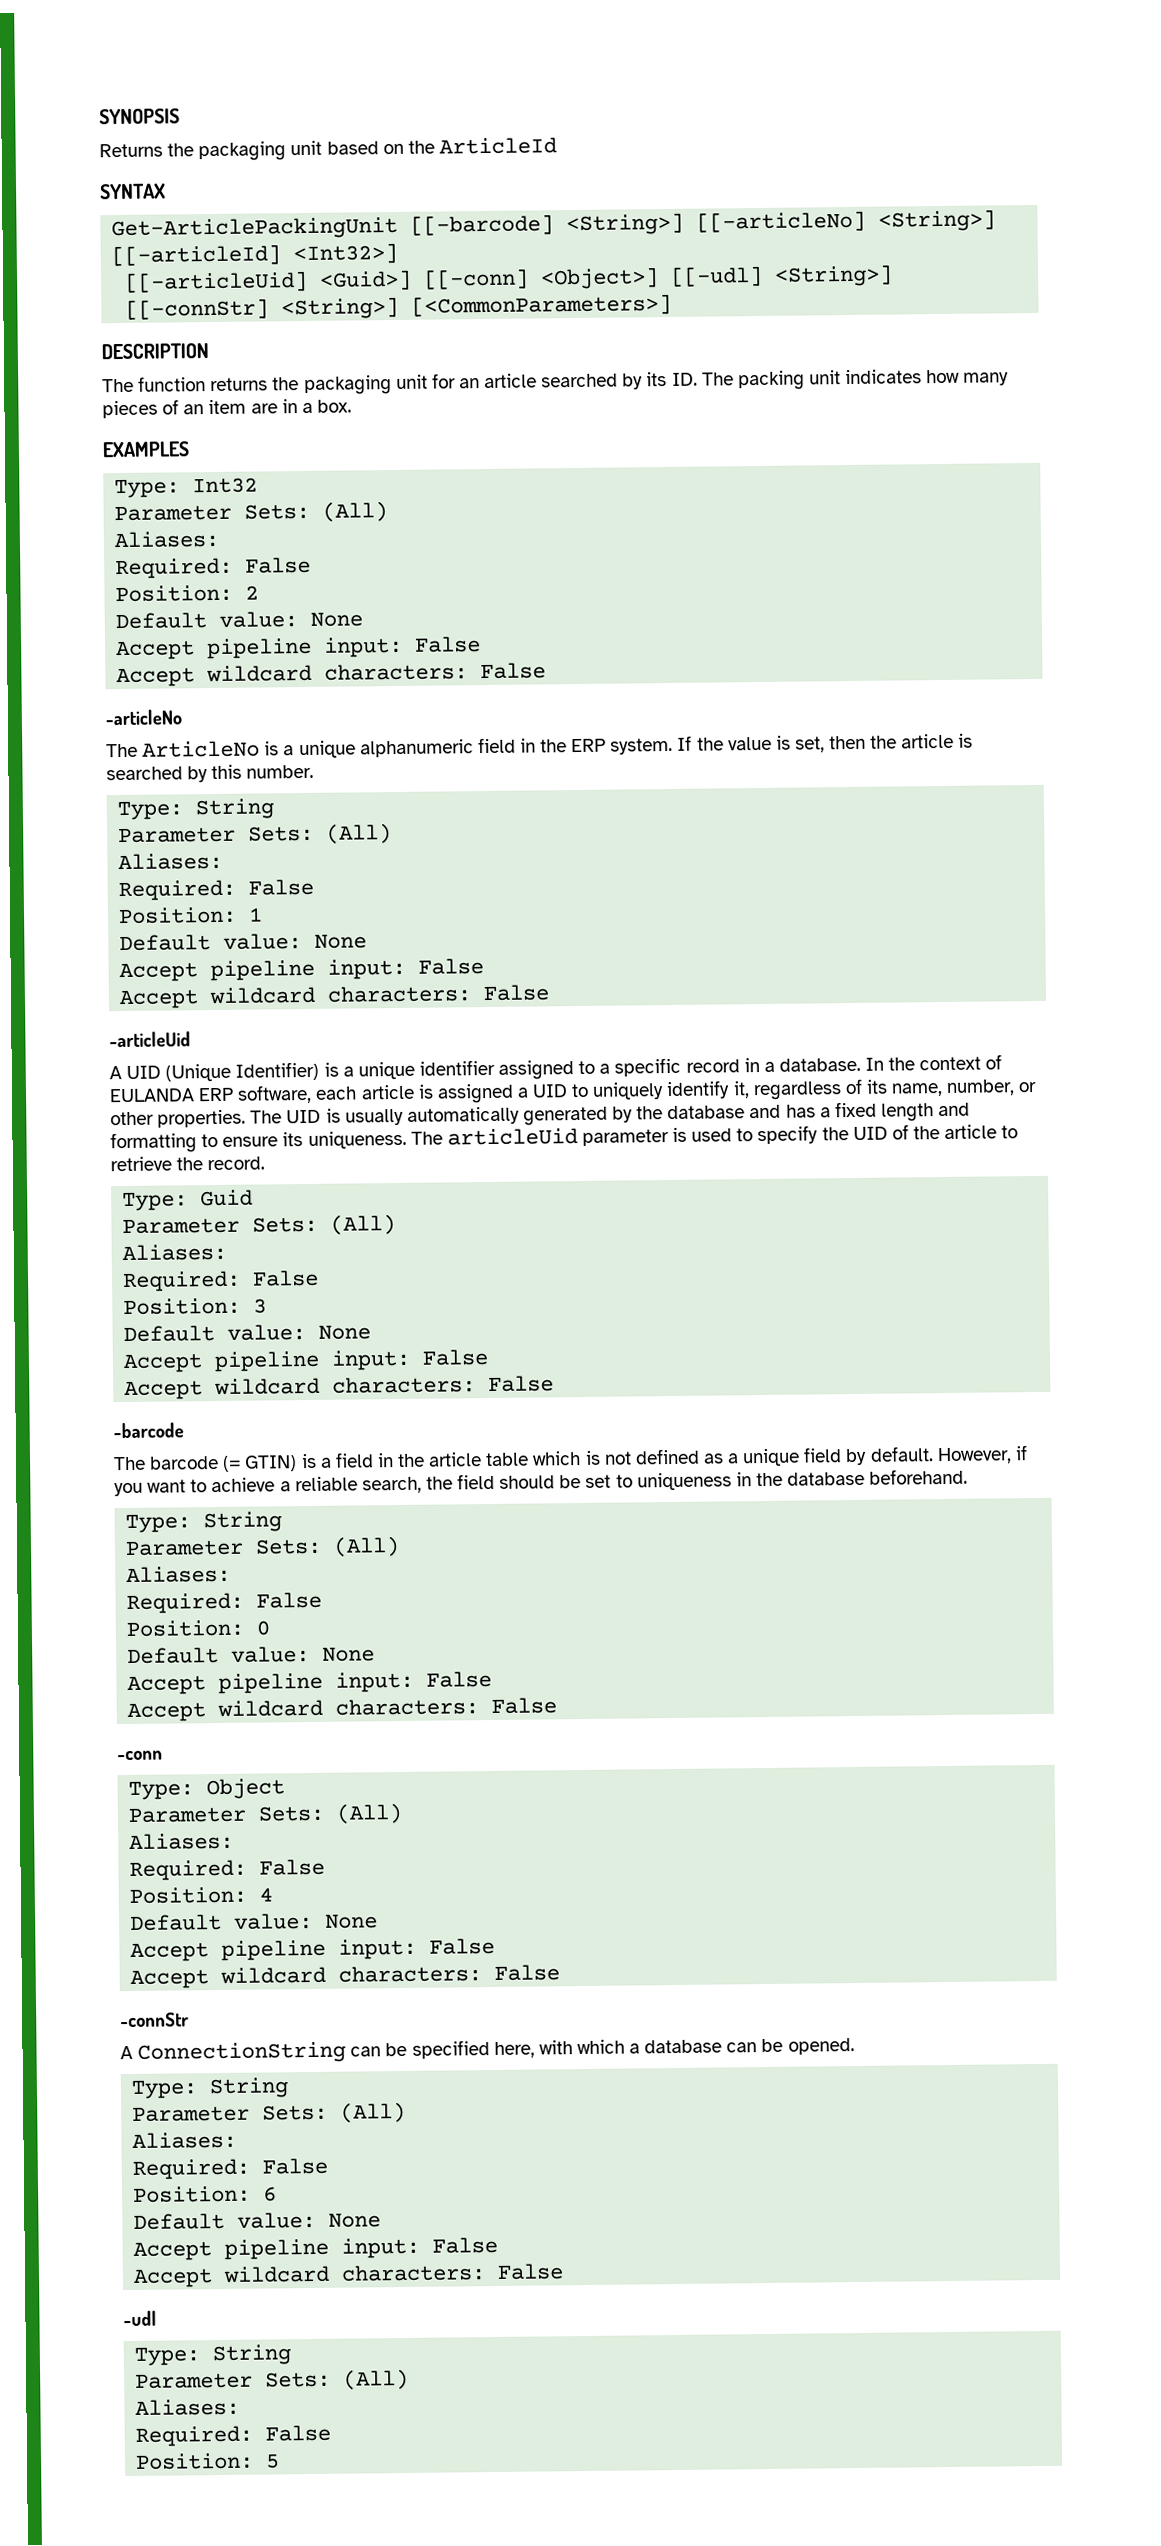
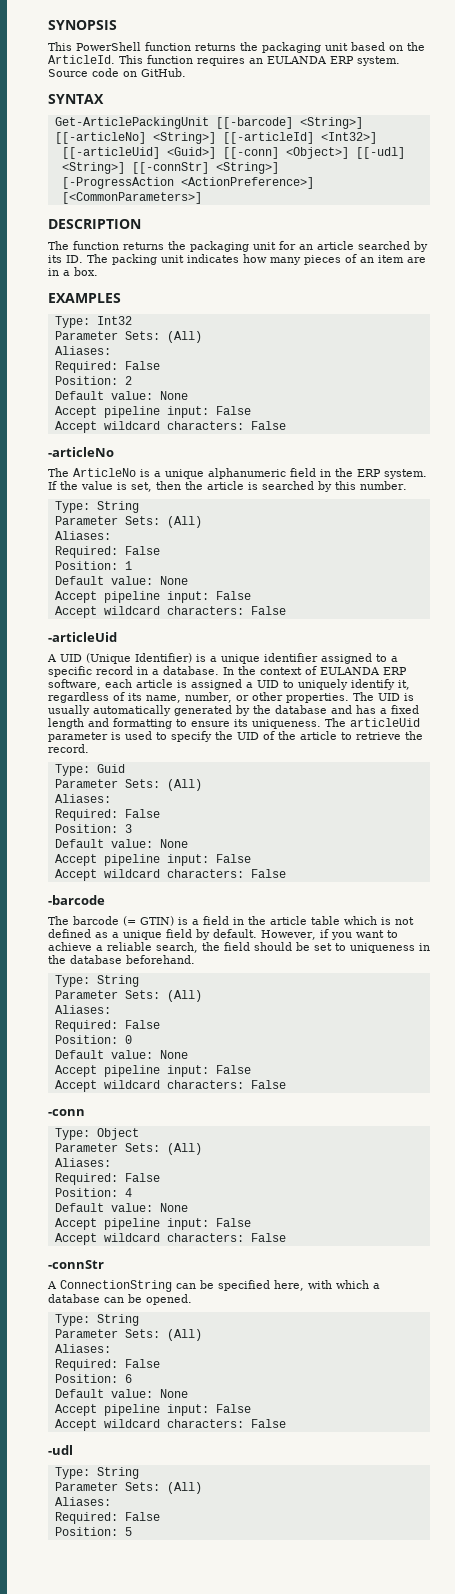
- Returns the packaging unit based on the ArticleId
+ This PowerShell function returns the packaging unit based on the ArticleId. This function requires an EULANDA ERP system. Source code on GitHub.
- [[-articleUid] <Guid>] [[-conn] <Object>] [[-udl] <String>] [[-connStr] <String>] [<CommonParameters>]
+ [[-articleUid] <Guid>] [[-conn] <Object>] [[-udl] <String>] [[-connStr] <String>]
+ [-ProgressAction <ActionPreference>] [<CommonParameters>]

